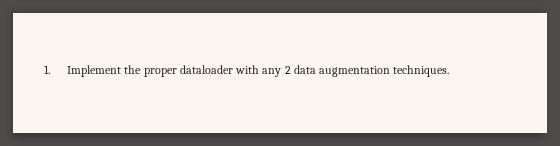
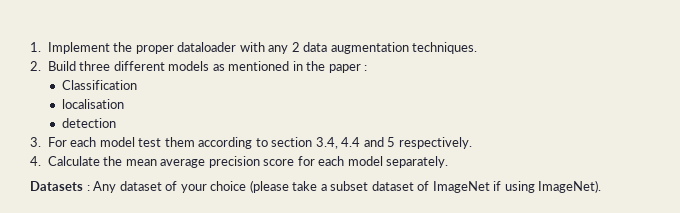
+ 2. Build three different models as mentioned in the paper :
+ Classification
+ localisation
+ detection
+ 3. For each model test them according to section 3.4, 4.4 and 5 respectively.
+ 4. Calculate the mean average precision score for each model separately.
+ Datasets : Any dataset of your choice (please take a subset dataset of ImageNet if using ImageNet).

